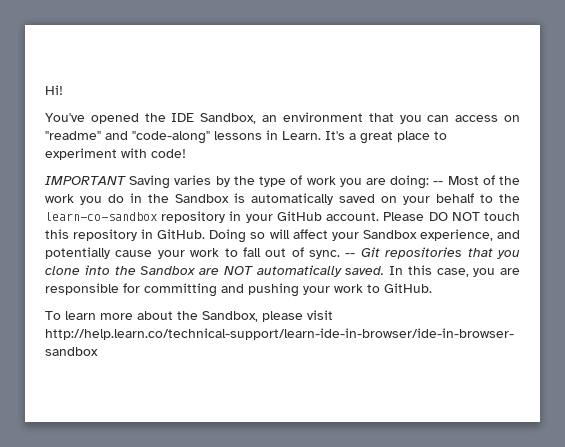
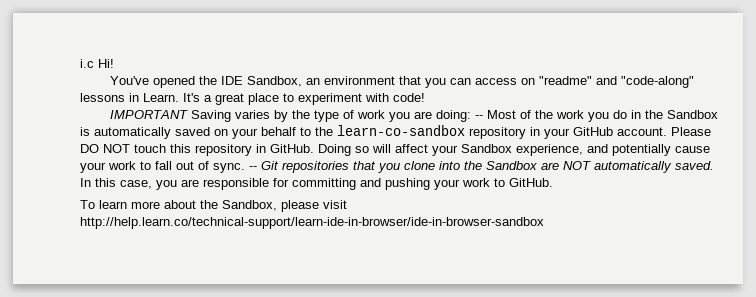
- Hi!
+ i.c Hi!

